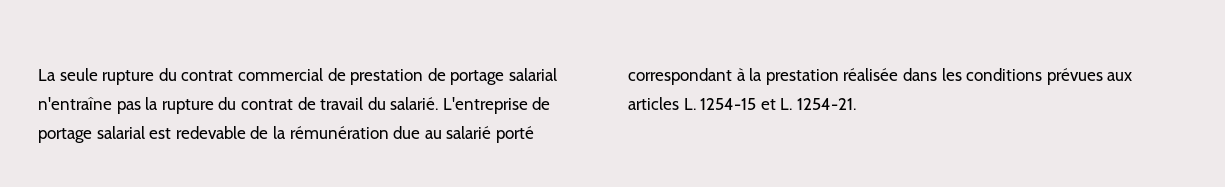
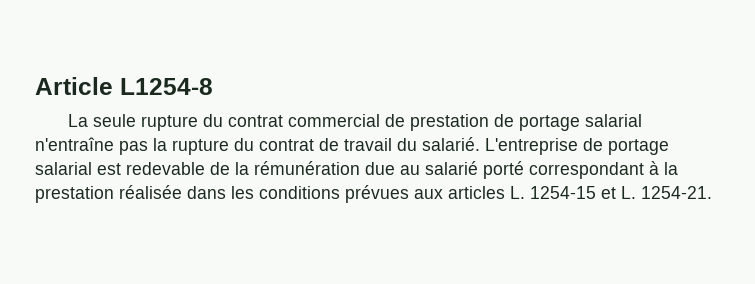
+ Article L1254-8

